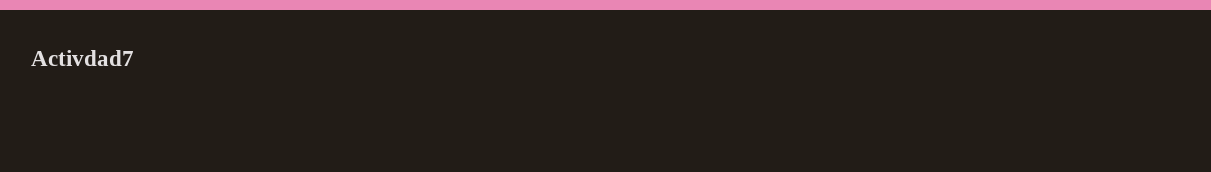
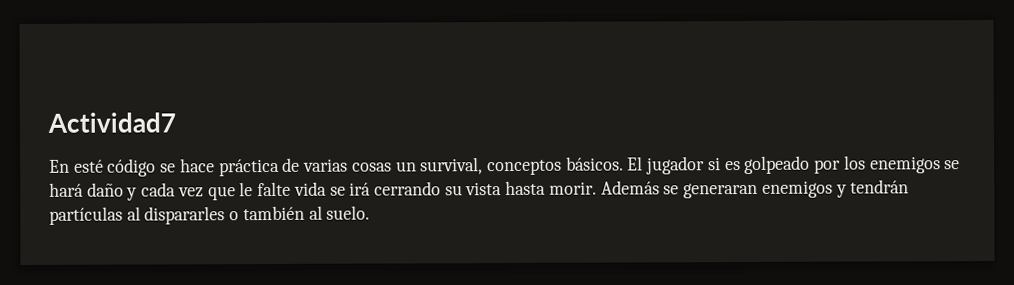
- Activdad7
+ Actividad7
+ En esté código se hace práctica de varias cosas un survival, conceptos básicos. El jugador si es golpeado por los enemigos se hará daño y cada vez que le falte vida se irá cerrando su vista hasta morir. Además se generaran enemigos y tendrán partículas al dispararles o también al suelo.

